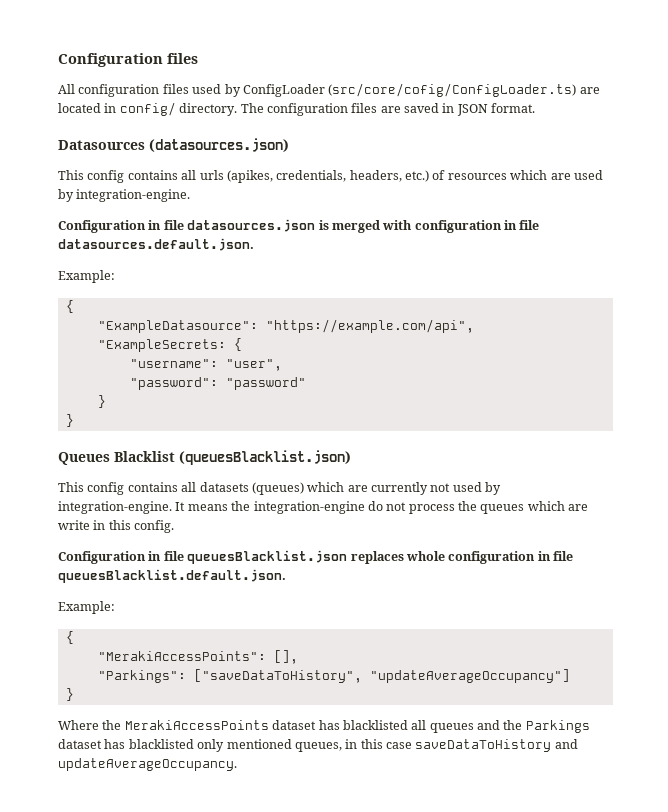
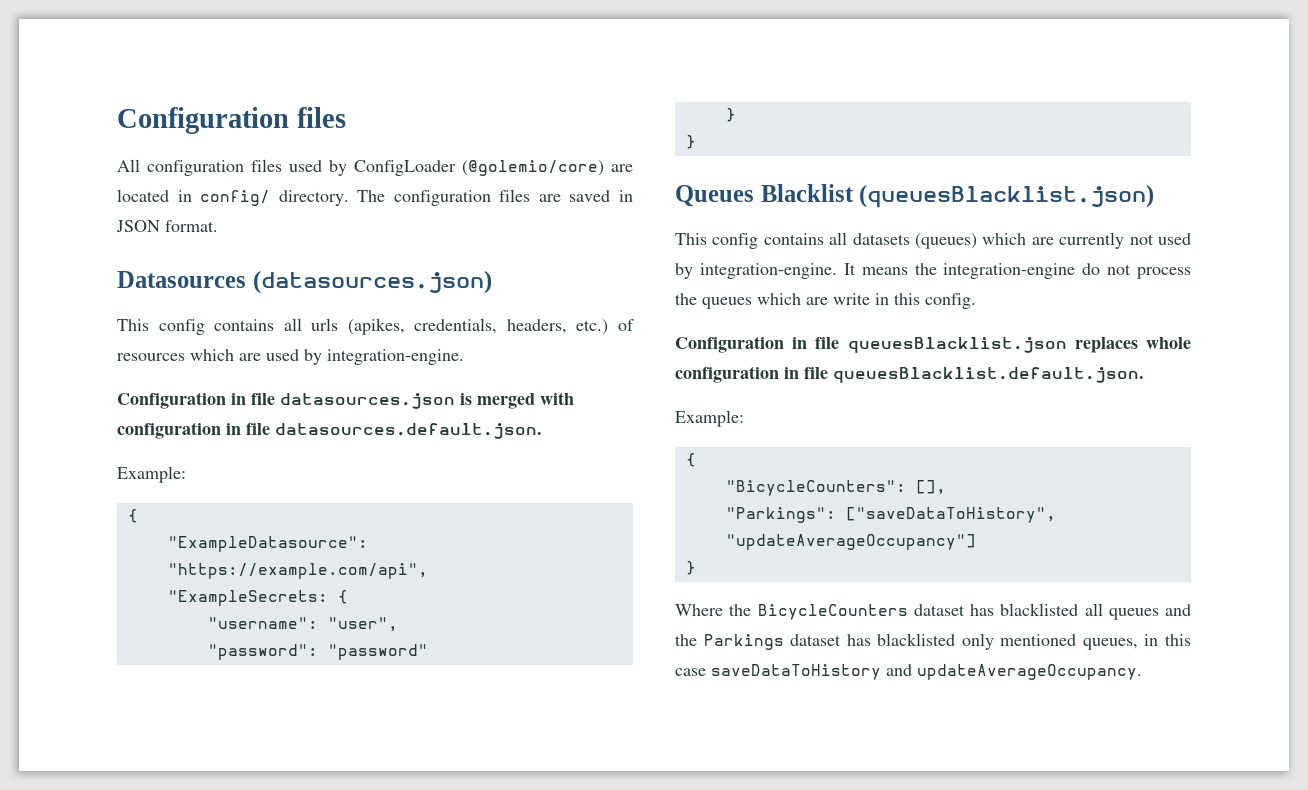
- All configuration files used by ConfigLoader (src/core/cofig/ConfigLoader.ts) are located in config/ directory.
+ All configuration files used by ConfigLoader (@golemio/core) are located in config/ directory.
- "MerakiAccessPoints": [],
+ "BicycleCounters": [],
- Where the MerakiAccessPoints dataset has blacklisted all queues and the Parkings dataset has blacklisted only mentioned queues, in this case saveDataToHistory and updateAverageOccupancy.
+ Where the BicycleCounters dataset has blacklisted all queues and the Parkings dataset has blacklisted only mentioned queues, in this case saveDataToHistory and updateAverageOccupancy.

